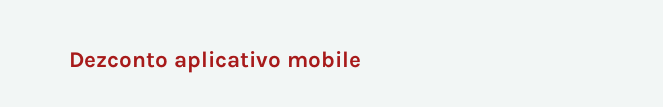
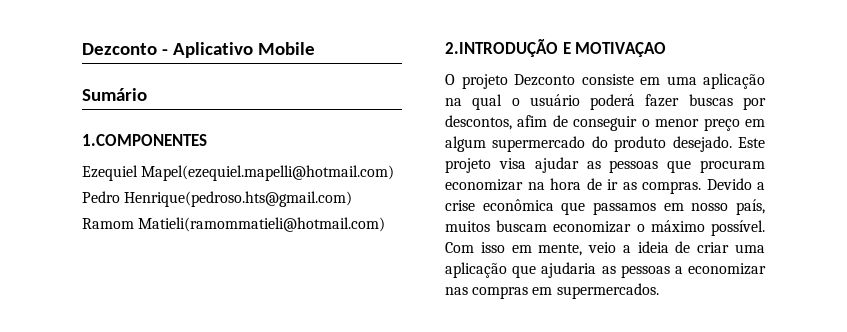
- Dezconto aplicativo mobile
+ Dezconto - Aplicativo Mobile
+ Sumário
+ 1.COMPONENTES
+ Ezequiel Mapel(ezequiel.mapelli@hotmail.com)
+ Pedro Henrique(pedroso.hts@gmail.com)
+ Ramom Matieli(ramommatieli@hotmail.com)
+ 2.INTRODUÇÃO E MOTIVAÇAO
+ O projeto Dezconto consiste em uma aplicação na qual o usuário poderá fazer buscas por descontos, afim de conseguir o menor preço em algum supermercado do produto desejado. Este projeto visa ajudar as pessoas que procuram economizar na hora de ir as compras. Devido a crise econômica que passamos em nosso país, muitos buscam economizar o máximo possível. Com isso em mente, veio a ideia de criar uma aplicação que ajudaria as pessoas a economizar nas compras em supermercados.

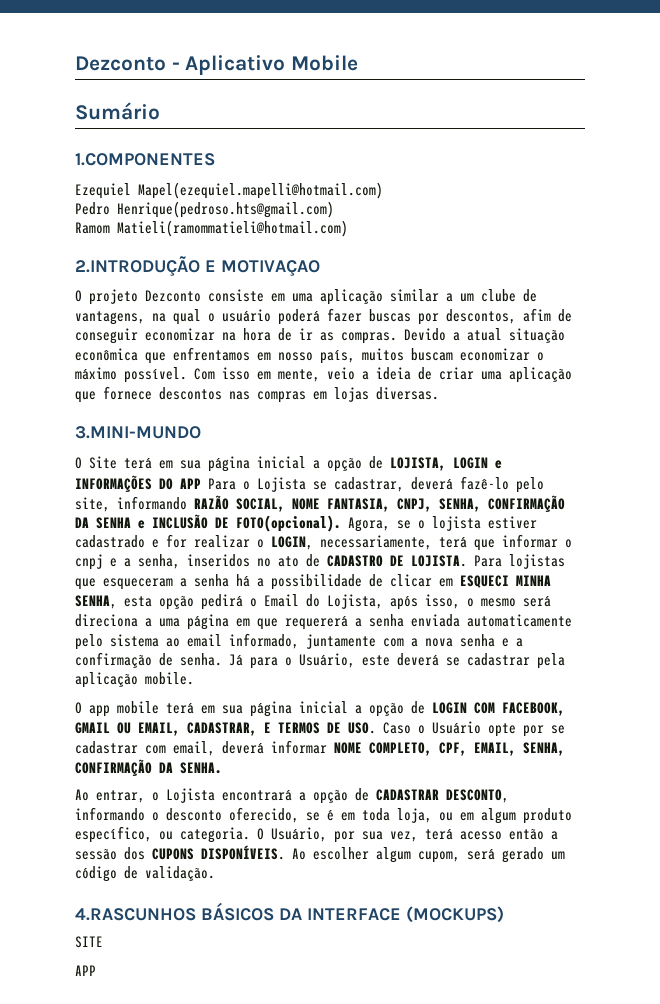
- O projeto Dezconto consiste em uma aplicação na qual o usuário poderá fazer buscas por descontos, afim de conseguir o menor preço em algum supermercado do produto desejado. Este projeto visa ajudar as pessoas que procuram economizar na hora de ir as compras.
+ O projeto Dezconto consiste em uma aplicação similar a um clube de vantagens, na qual o usuário poderá fazer buscas por descontos, afim de conseguir economizar na hora de ir as compras.
- Devido a crise econômica que passamos em nosso país, muitos buscam economizar o máximo possível.
+ Devido a atual situação econômica que enfrentamos em nosso país, muitos buscam economizar o máximo possível.
- Com isso em mente, veio a ideia de criar uma aplicação que ajudaria as pessoas a economizar nas compras em supermercados.
+ Com isso em mente, veio a ideia de criar uma aplicação que fornece descontos nas compras em lojas diversas.
+ 3.MINI-MUNDO
+ O Site terá em sua página inicial a opção de LOJISTA, LOGIN e INFORMAÇÕES DO APP Para o Lojista se cadastrar, deverá fazê-lo pelo site, informando RAZÃO SOCIAL, NOME FANTASIA, CNPJ, SENHA, CONFIRMAÇÃO DA SENHA e INCLUSÃO DE FOTO(opcional). Agora, se o lojista estiver cadastrado e for realizar o LOGIN, necessariamente, terá que informar o cnpj e a senha, inseridos no ato de CADASTRO DE LOJISTA. Para lojistas que esqueceram a senha há a possibilidade de clicar em ESQUECI MINHA SENHA, esta opção pedirá o Email do Lojista, após isso, o mesmo será direciona a uma página em que requererá a senha enviada automaticamente pelo sistema ao email informado, juntamente com a nova senha e a confirmação de senha. Já para o Usuário, este deverá se cadastrar pela aplicação mobile.
+ O app mobile terá em sua página inicial a opção de LOGIN COM FACEBOOK, GMAIL OU EMAIL, CADASTRAR, E TERMOS DE USO. Caso o Usuário opte por se cadastrar com email, deverá informar NOME COMPLETO, CPF, EMAIL, SENHA, CONFIRMAÇÃO DA SENHA.
+ Ao entrar, o Lojista encontrará a opção de CADASTRAR DESCONTO, informando o desconto oferecido, se é em toda loja, ou em algum produto específico, ou categoria. O Usuário, por sua vez, terá acesso então a sessão dos CUPONS DISPONÍVEIS. Ao escolher algum cupom, será gerado um código de validação.
+ 4.RASCUNHOS BÁSICOS DA INTERFACE (MOCKUPS)
+ SITE
+ APP

